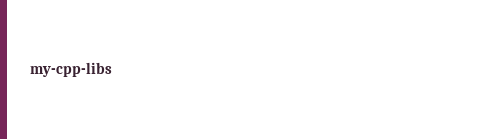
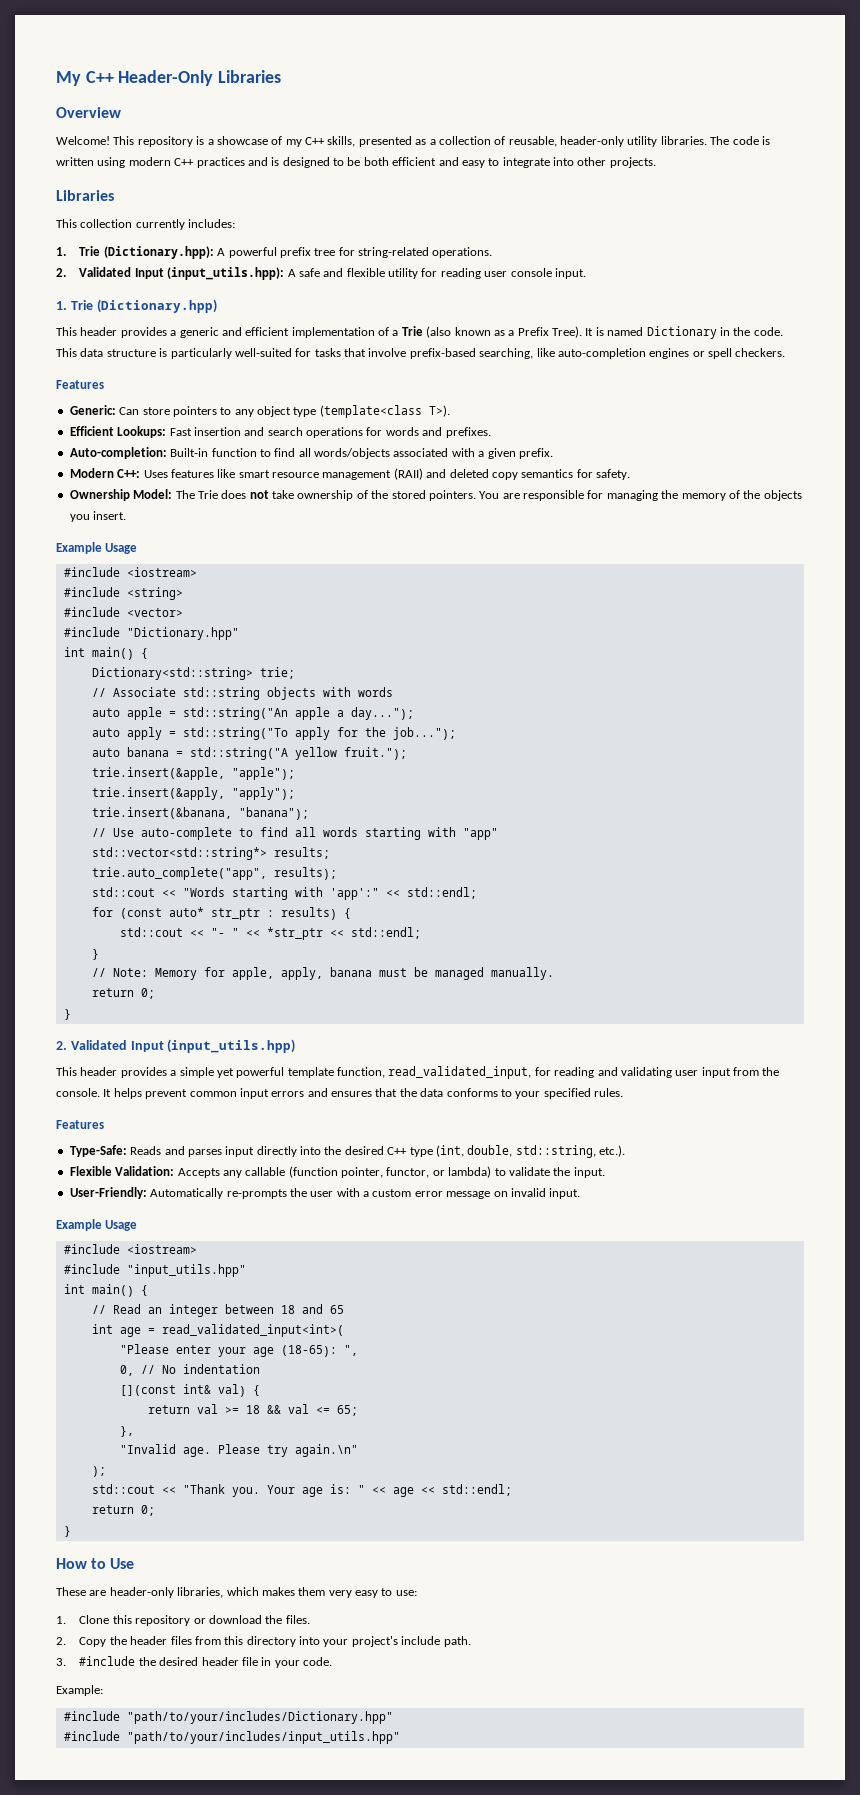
- my-cpp-libs
+ My C++ Header-Only Libraries
+ Overview
+ Welcome! This repository is a showcase of my C++ skills, presented as a collection of reusable, header-only utility libraries. The code is written using modern C++ practices and is designed to be both efficient and easy to integrate into other projects.
+ Libraries
+ This collection currently includes:
+ 1. Trie (Dictionary.hpp): A powerful prefix tree for string-related operations.
+ 2. Validated Input (input_utils.hpp): A safe and flexible utility for reading user console input.
+ 1. Trie (Dictionary.hpp)
+ This header provides a generic and efficient implementation of a Trie (also known as a Prefix Tree). It is named Dictionary in the code. This data structure is particularly well-suited for tasks that involve prefix-based searching, like auto-completion engines or spell checkers.
+ Features
+ Generic: Can store pointers to any object type (template<class T>).
+ Efficient Lookups: Fast insertion and search operations for words and prefixes.
+ Auto-completion: Built-in function to find all words/objects associated with a given prefix.
+ Modern C++: Uses features like smart resource management (RAII) and deleted copy semantics for safety.
+ Ownership Model: The Trie does not take ownership of the stored pointers. You are responsible for managing the memory of the objects you insert.
+ Example Usage
+ #include <iostream>
+ #include <string>
+ #include <vector>
+ #include "Dictionary.hpp"
+ int main() {
+ Dictionary<std::string> trie;
+ // Associate std::string objects with words
+ auto apple = std::string("An apple a day...");
+ auto apply = std::string("To apply for the job...");
+ auto banana = std::string("A yellow fruit.");
+ trie.insert(&apple, "apple");
+ trie.insert(&apply, "apply");
+ trie.insert(&banana, "banana");
+ // Use auto-complete to find all words starting with "app"
+ std::vector<std::string*> results;
+ trie.auto_complete("app", results);
+ std::cout << "Words starting with 'app':" << std::endl;
+ for (const auto* str_ptr : results) {
+ std::cout << "- " << *str_ptr << std::endl;
+ }
+ // Note: Memory for apple, apply, banana must be managed manually.
+ return 0;
+ }
+ 2. Validated Input (input_utils.hpp)
+ This header provides a simple yet powerful template function, read_validated_input, for reading and validating user input from the console. It helps prevent common input errors and ensures that the data conforms to your specified rules.
+ Features
+ Type-Safe: Reads and parses input directly into the desired C++ type (int, double, std::string, etc.).
+ Flexible Validation: Accepts any callable (function pointer, functor, or lambda) to validate the input.
+ User-Friendly: Automatically re-prompts the user with a custom error message on invalid input.
+ Example Usage
+ #include <iostream>
+ #include "input_utils.hpp"
+ int main() {
+ // Read an integer between 18 and 65
+ int age = read_validated_input<int>(
+ "Please enter your age (18-65): ",
+ 0, // No indentation
+ [](const int& val) {
+ return val >= 18 && val <= 65;
+ },
+ "Invalid age. Please try again.\n"
+ );
+ std::cout << "Thank you. Your age is: " << age << std::endl;
+ return 0;
+ }
+ How to Use
+ These are header-only libraries, which makes them very easy to use:
+ 1. Clone this repository or download the files.
+ 2. Copy the header files from this directory into your project's include path.
+ 3. #include the desired header file in your code.
+ Example:
+ #include "path/to/your/includes/Dictionary.hpp"
+ #include "path/to/your/includes/input_utils.hpp"

